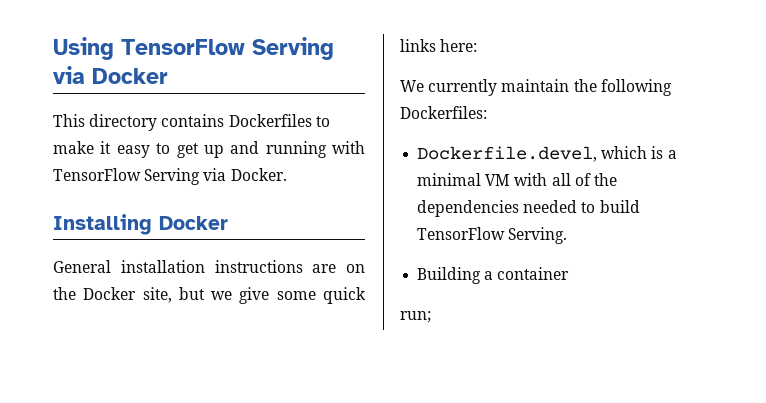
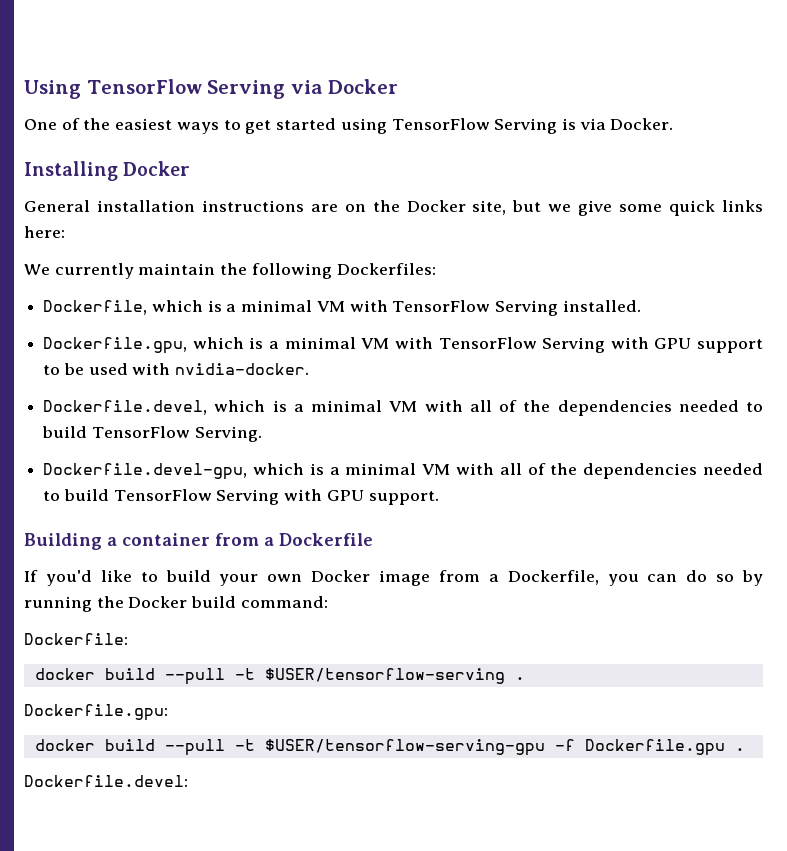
- This directory contains Dockerfiles to make it easy to get up and running with TensorFlow Serving via Docker.
+ One of the easiest ways to get started using TensorFlow Serving is via Docker.
+ Dockerfile, which is a minimal VM with TensorFlow Serving installed.
+ Dockerfile.gpu, which is a minimal VM with TensorFlow Serving with GPU support to be used with nvidia-docker.
- Building a container
- run;
+ Dockerfile.devel-gpu, which is a minimal VM with all of the dependencies needed to build TensorFlow Serving with GPU support.
+ Building a container from a Dockerfile
+ If you'd like to build your own Docker image from a Dockerfile, you can do so by running the Docker build command:
+ Dockerfile:
+ docker build --pull -t $USER/tensorflow-serving .
+ Dockerfile.gpu:
+ docker build --pull -t $USER/tensorflow-serving-gpu -f Dockerfile.gpu .
+ Dockerfile.devel:

